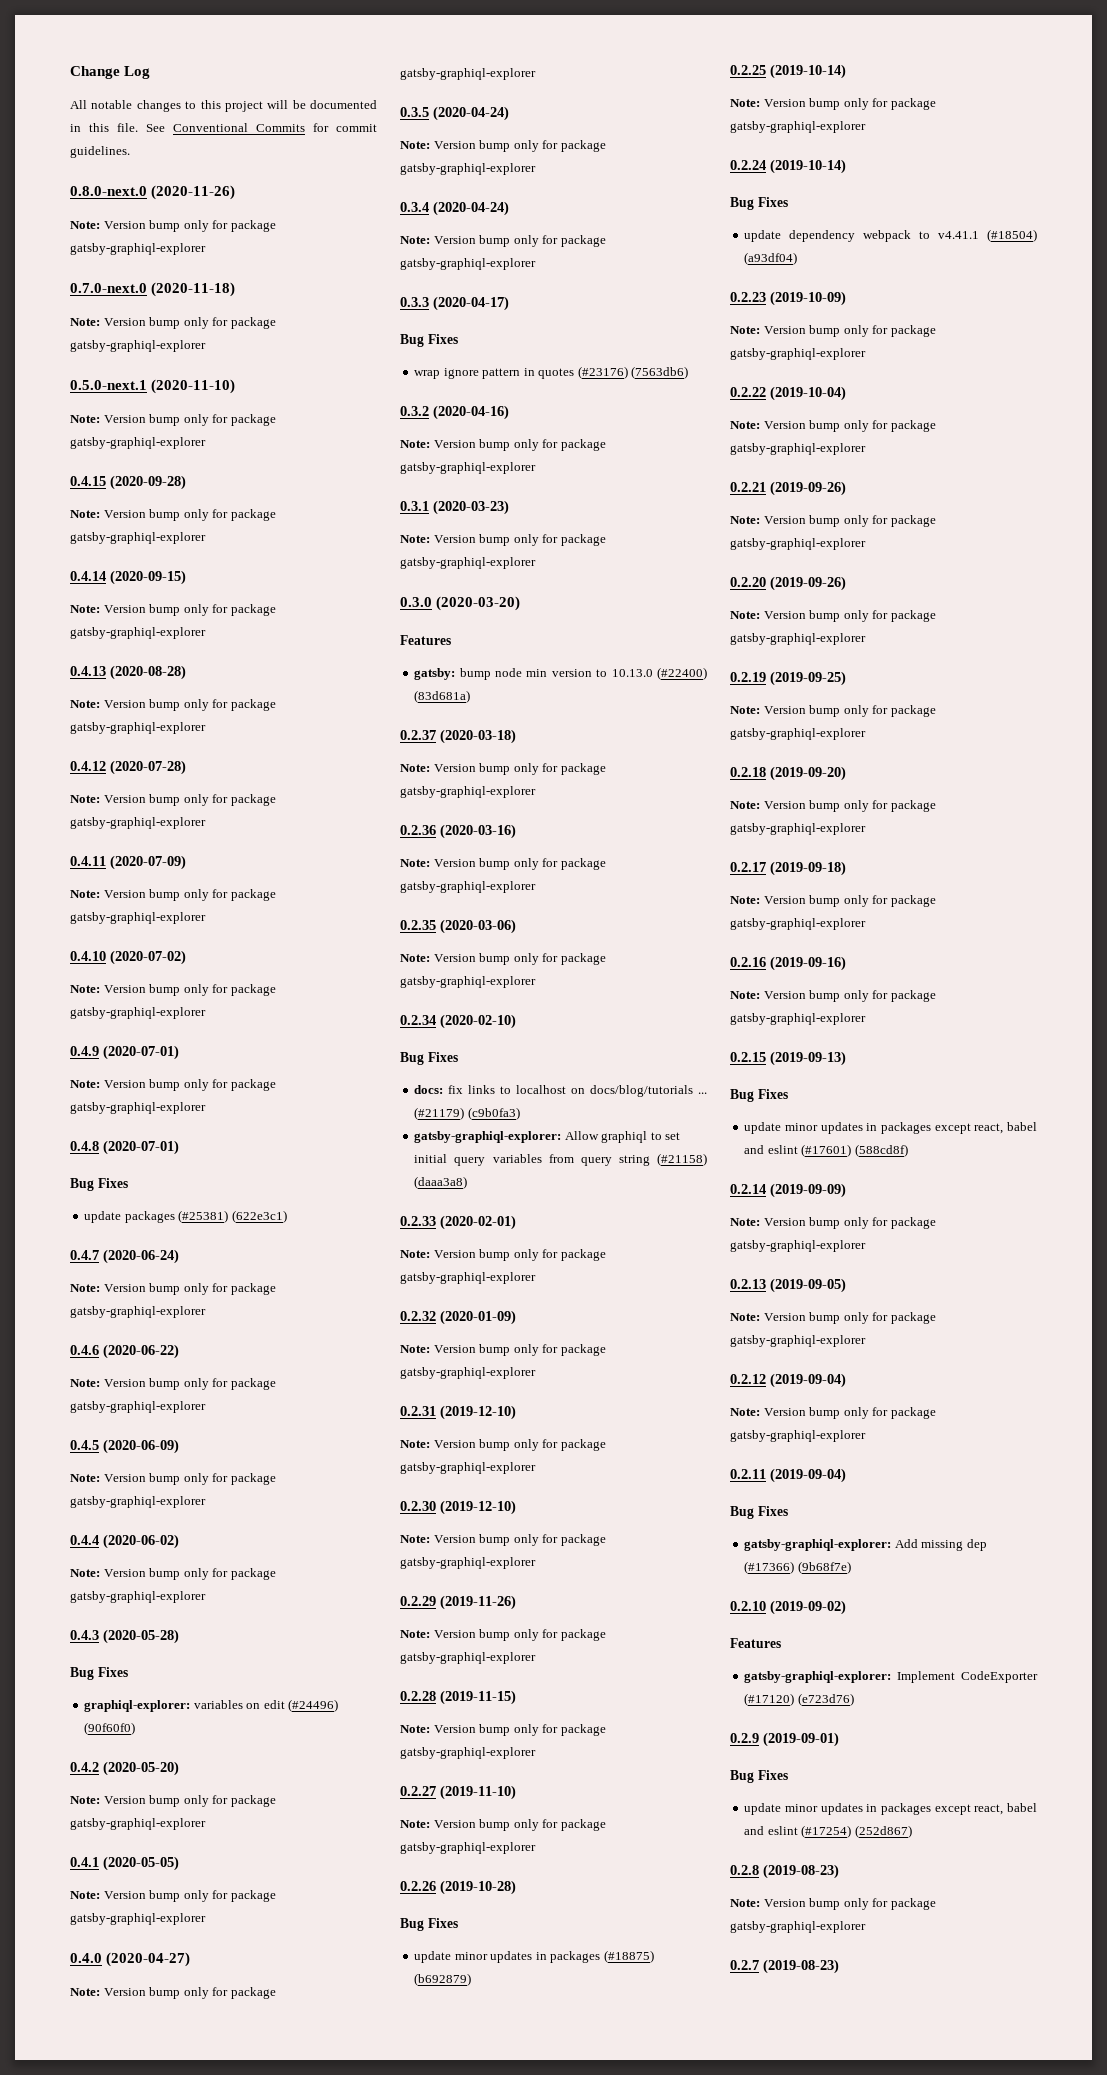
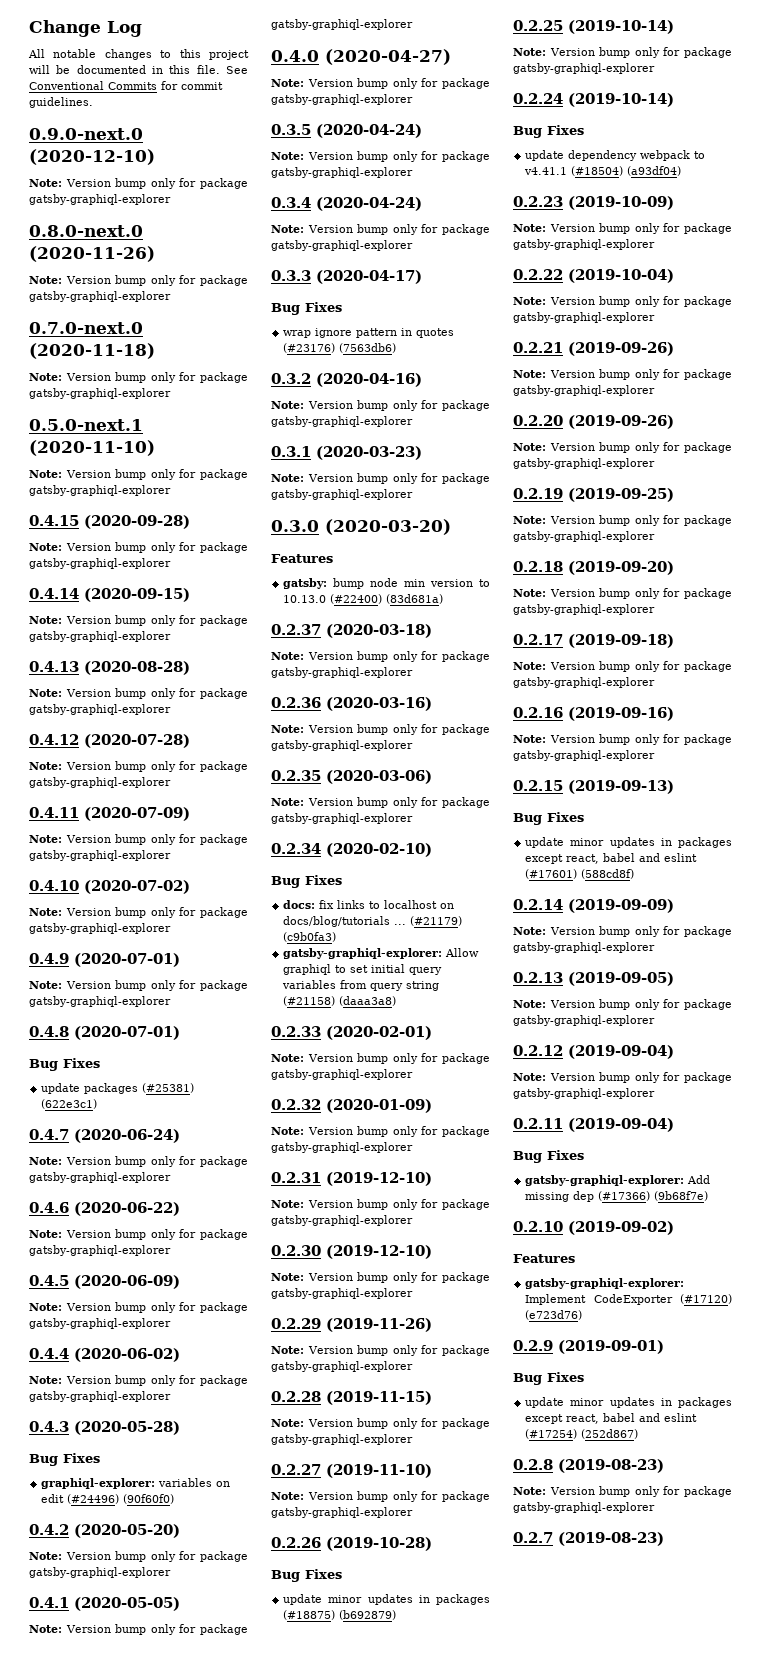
+ 0.9.0-next.0 (2020-12-10)
+ Note: Version bump only for package gatsby-graphiql-explorer

